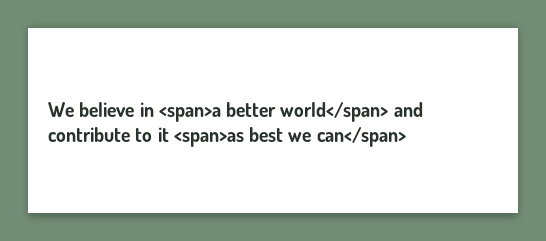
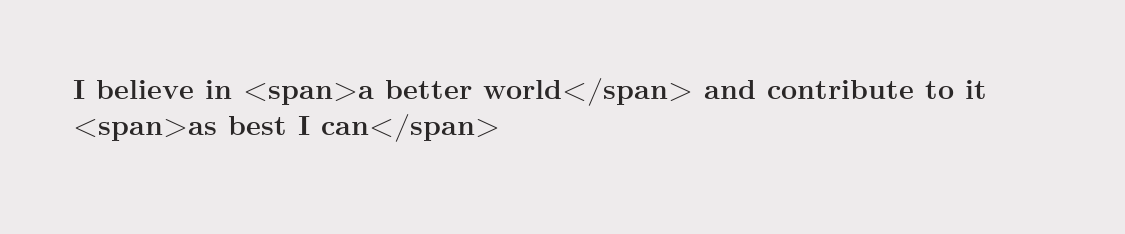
- We believe in <span>a better world</span> and contribute to it <span>as best we can</span>
+ I believe in <span>a better world</span> and contribute to it <span>as best I can</span>

